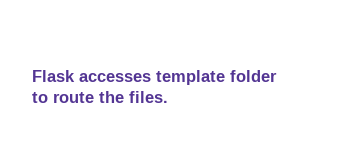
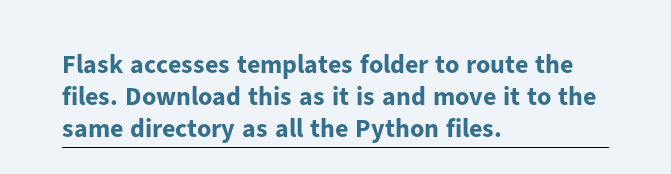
- Flask accesses template folder to route the files.
+ Flask accesses templates folder to route the files.
+ Download this as it is and move it to the same directory as all the Python files.

